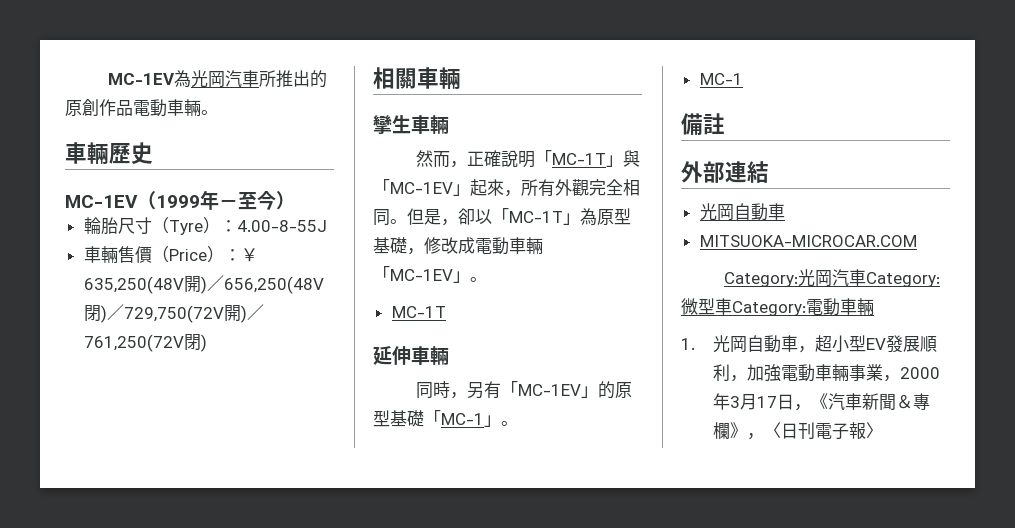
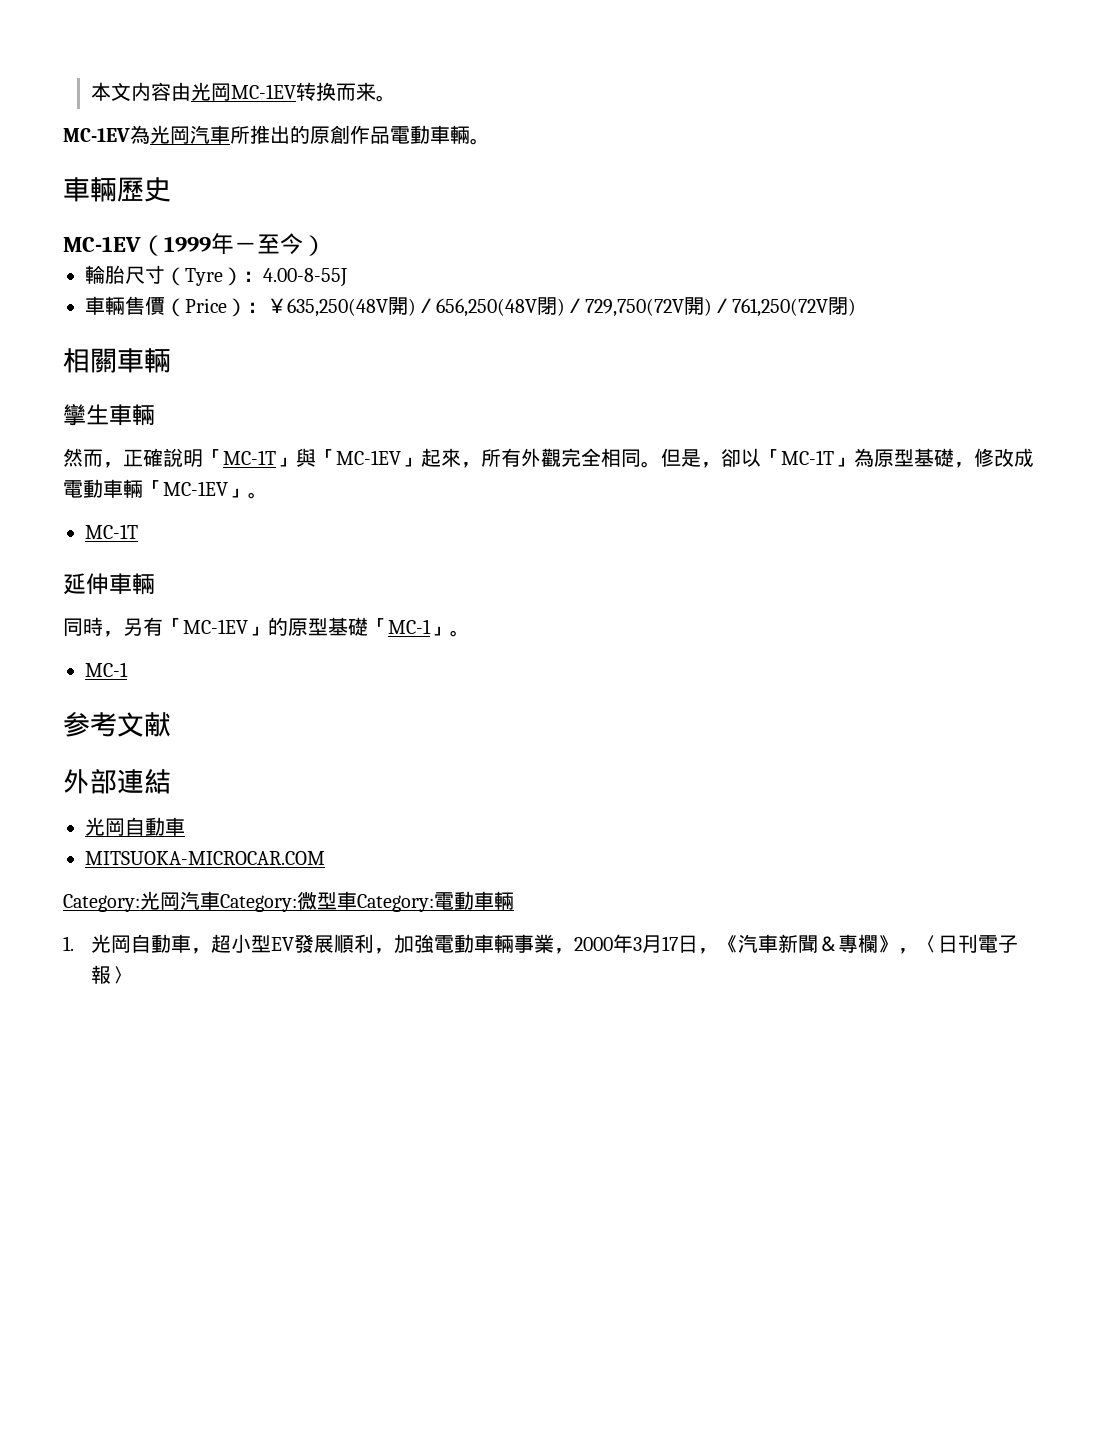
+ 本文内容由光岡MC-1EV转换而来。
- 備註
+ 参考文献

